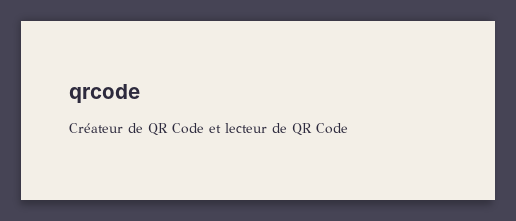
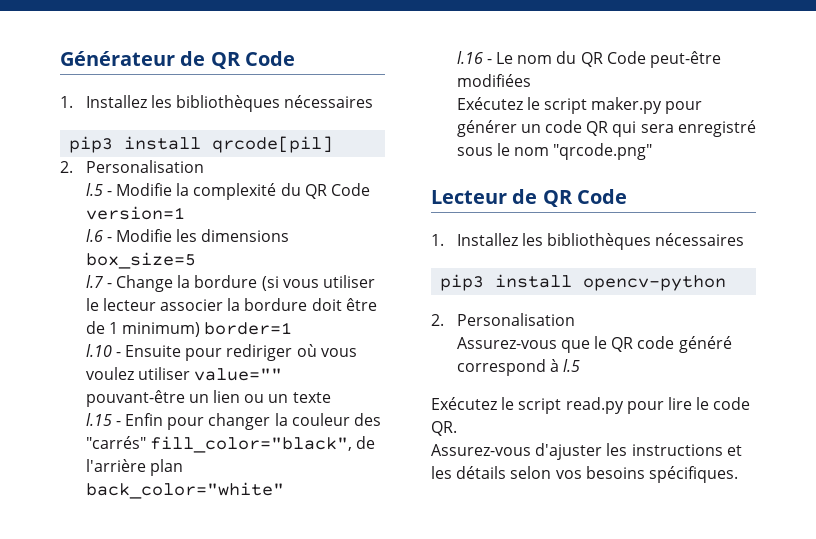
- qrcode
- Créateur de QR Code et lecteur de QR Code
+ Générateur de QR Code
+ 1. Installez les bibliothèques nécessaires
+ pip3 install qrcode[pil]
+ 2. Personalisation
+ l.5 - Modifie la complexité du QR Code version=1
+ l.6 - Modifie les dimensions box_size=5
+ l.7 - Change la bordure (si vous utiliser le lecteur associer la bordure doit être de 1 minimum) border=1
+ l.10 - Ensuite pour rediriger où vous voulez utiliser value="" pouvant-être un lien ou un texte
+ l.15 - Enfin pour changer la couleur des "carrés" fill_color="black", de l'arrière plan back_color="white"
+ l.16 - Le nom du QR Code peut-être modifiées
+ Exécutez le script maker.py pour générer un code QR qui sera enregistré sous le nom "qrcode.png"
+ Lecteur de QR Code
+ 1. Installez les bibliothèques nécessaires
+ pip3 install opencv-python
+ 2. Personalisation
+ Assurez-vous que le QR code généré correspond à l.5
+ Exécutez le script read.py pour lire le code QR.
+ Assurez-vous d'ajuster les instructions et les détails selon vos besoins spécifiques.

